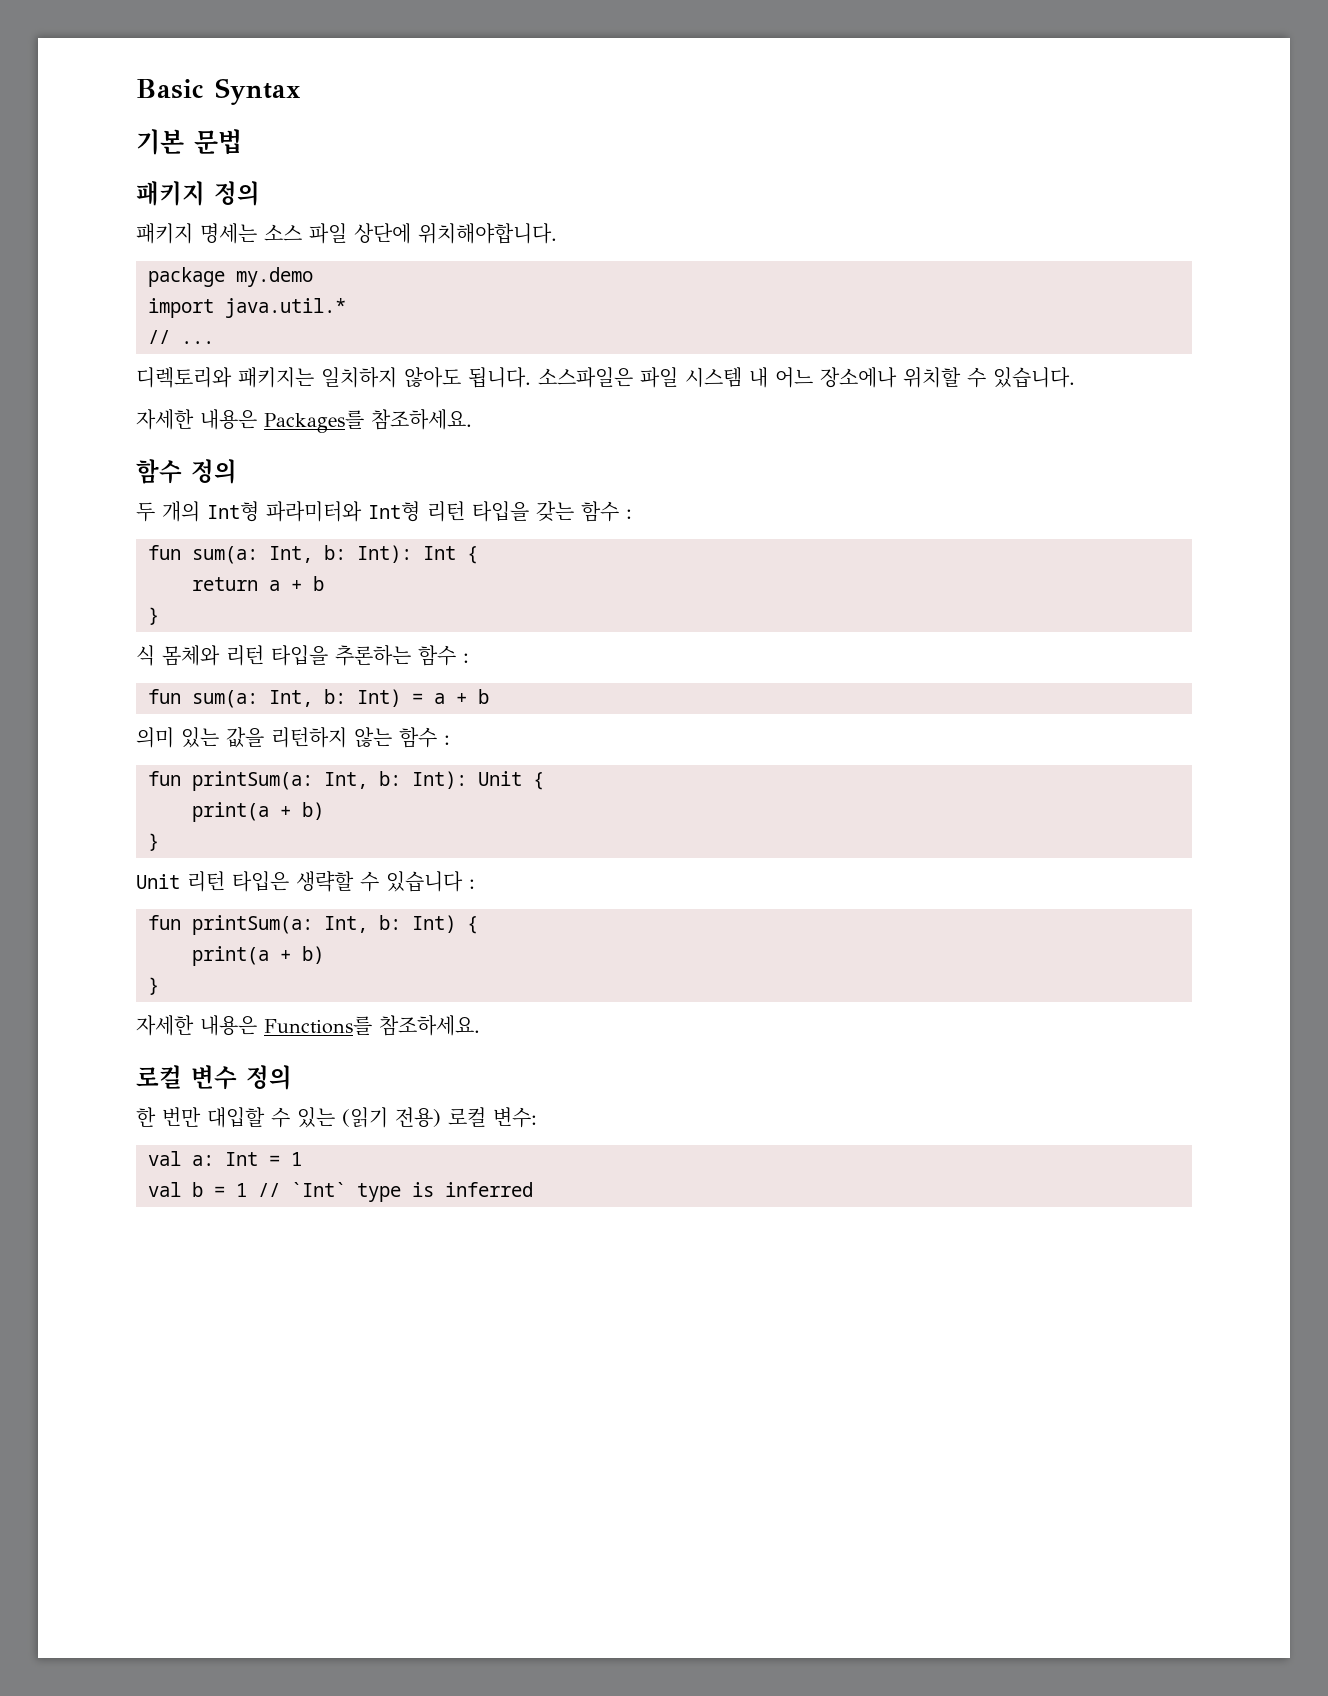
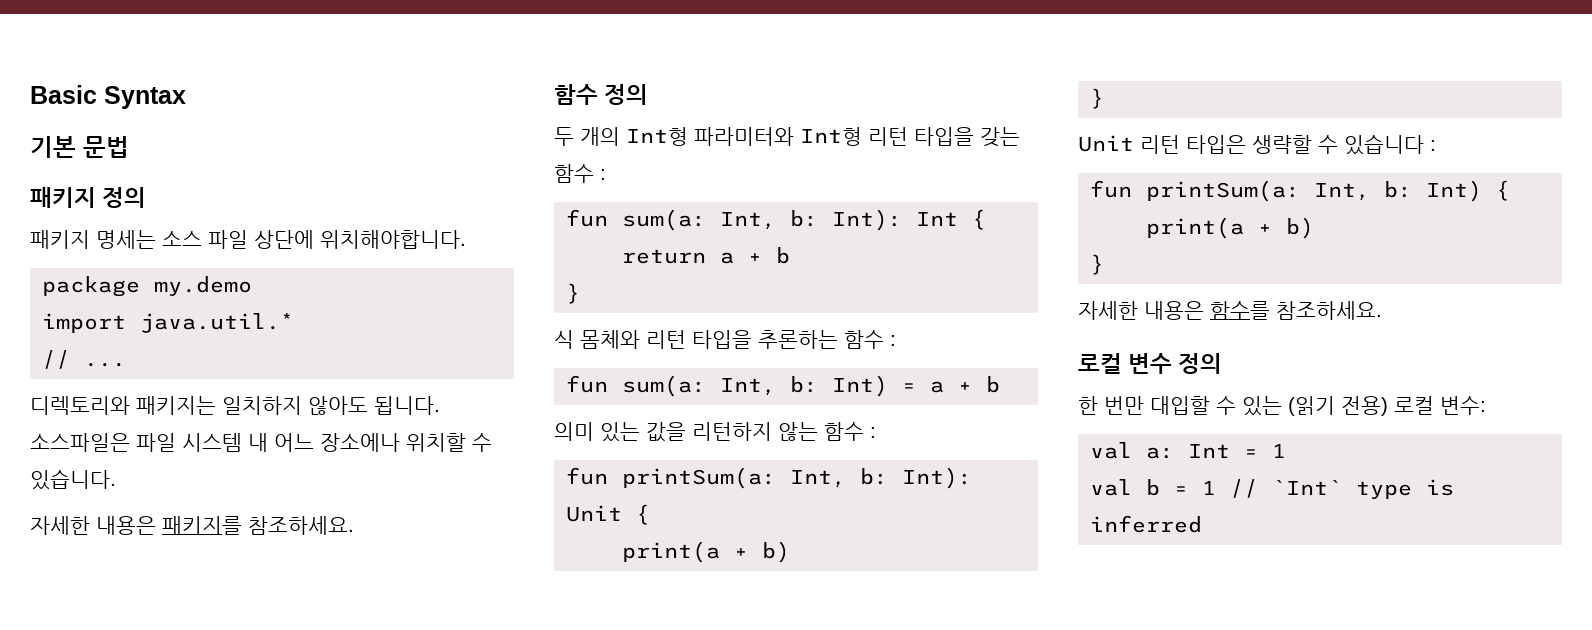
- 자세한 내용은 Packages를 참조하세요.
+ 자세한 내용은 패키지를 참조하세요.
- 자세한 내용은 Functions를 참조하세요.
+ 자세한 내용은 함수를 참조하세요.

